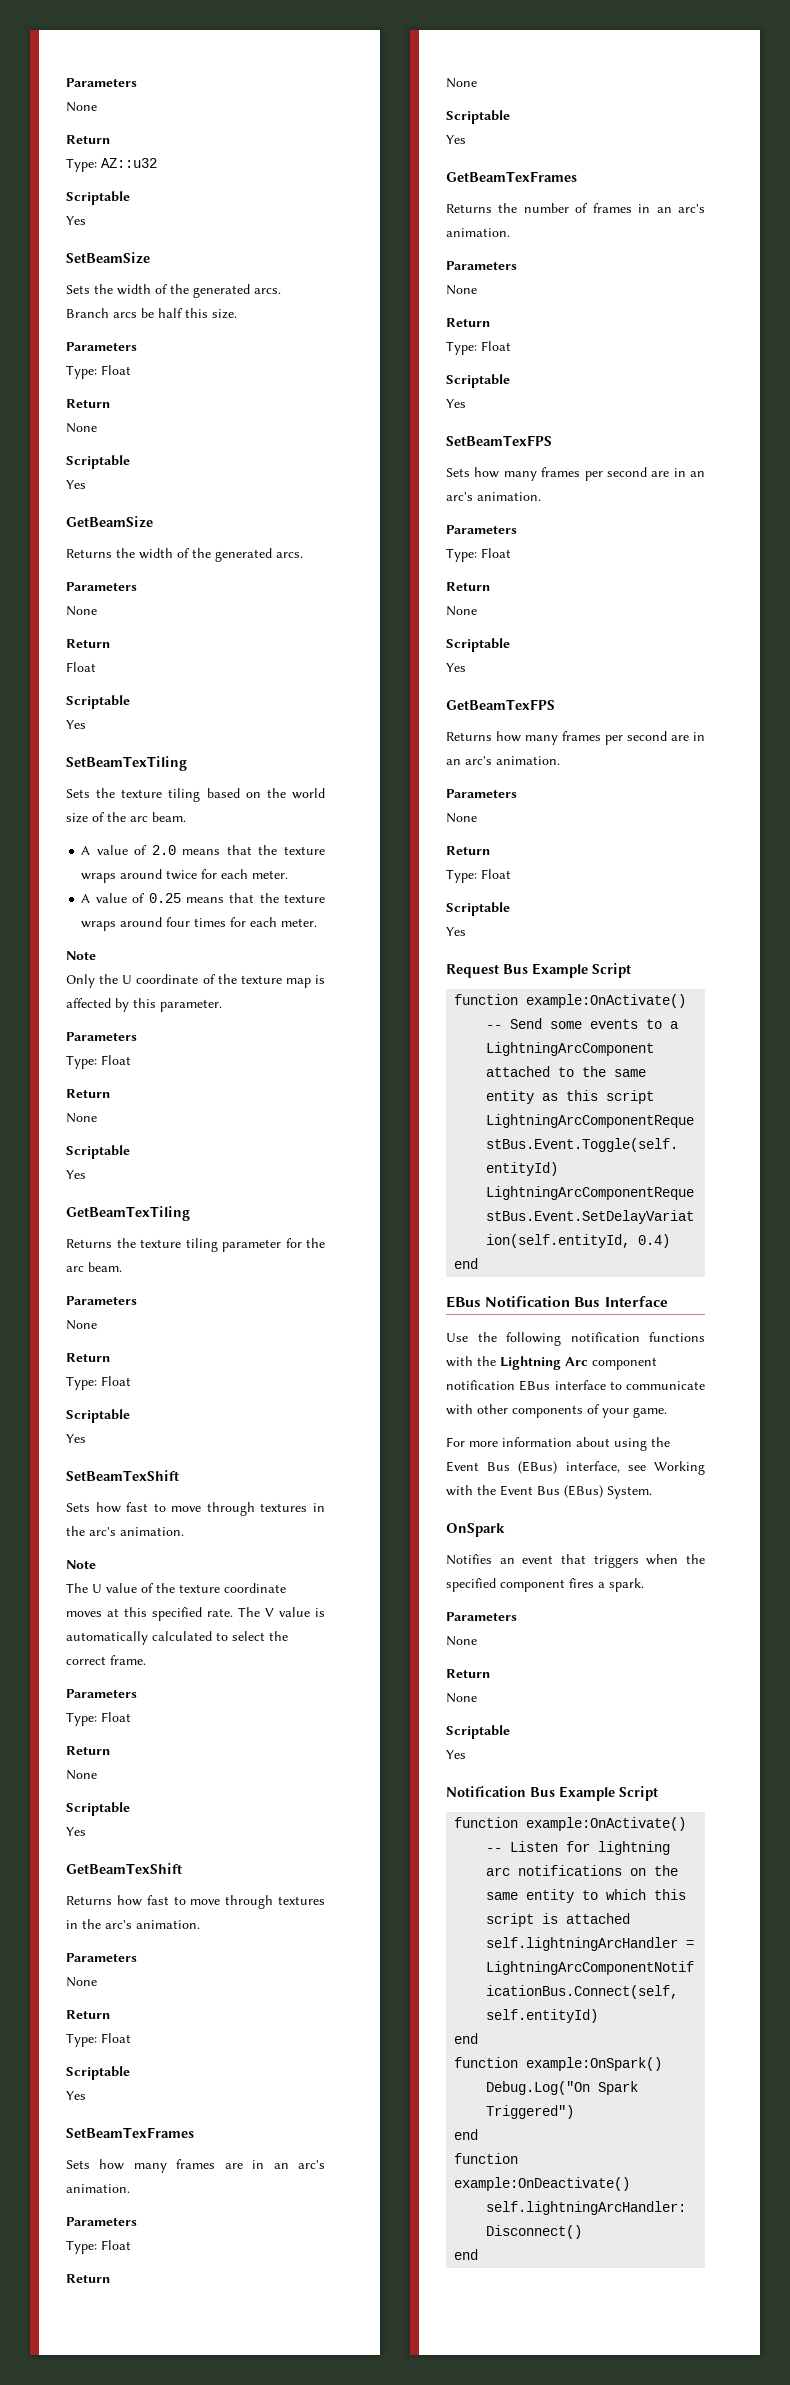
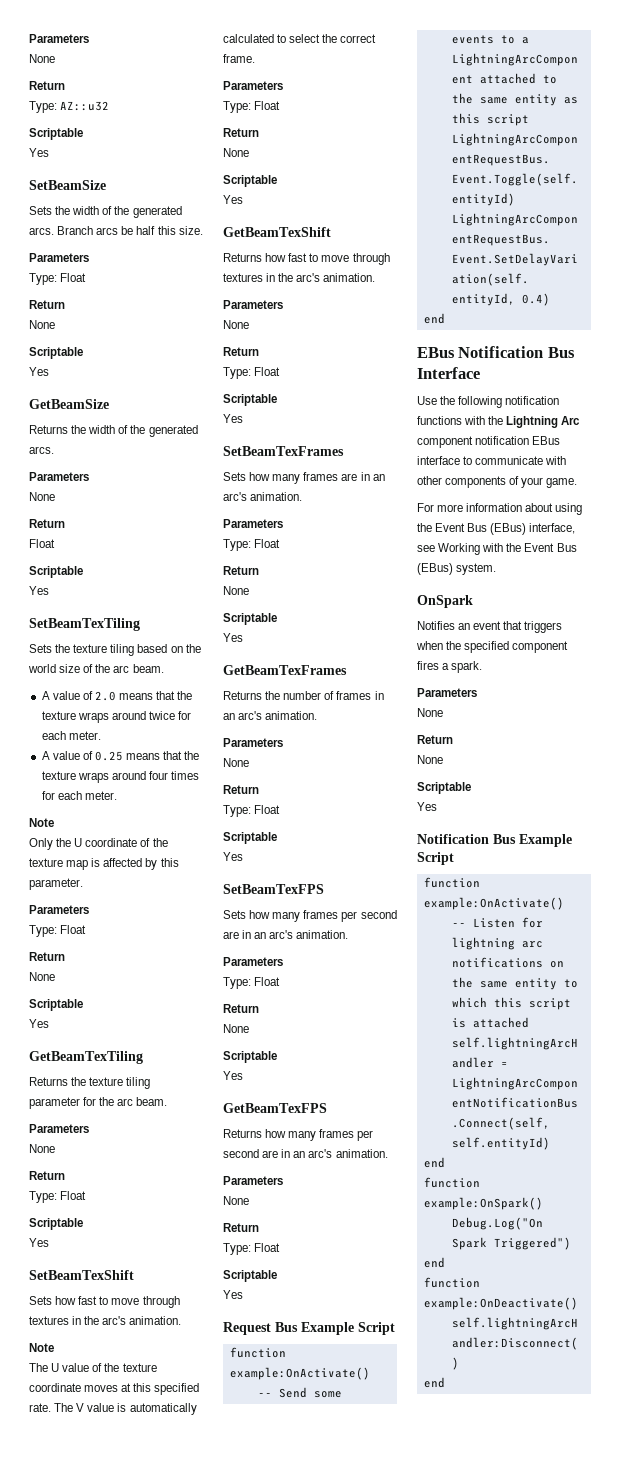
- For more information about using the Event Bus (EBus) interface, see Working with the Event Bus (EBus) System.
+ For more information about using the Event Bus (EBus) interface, see Working with the Event Bus (EBus) system.

